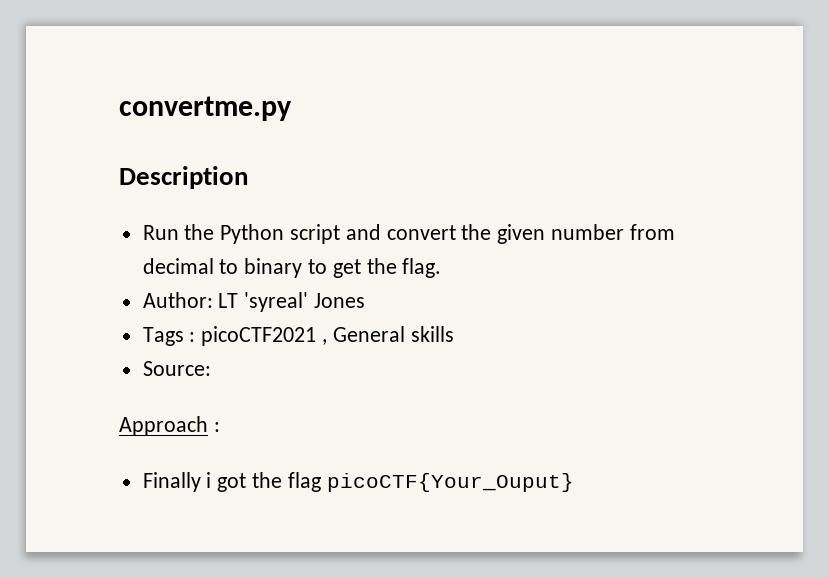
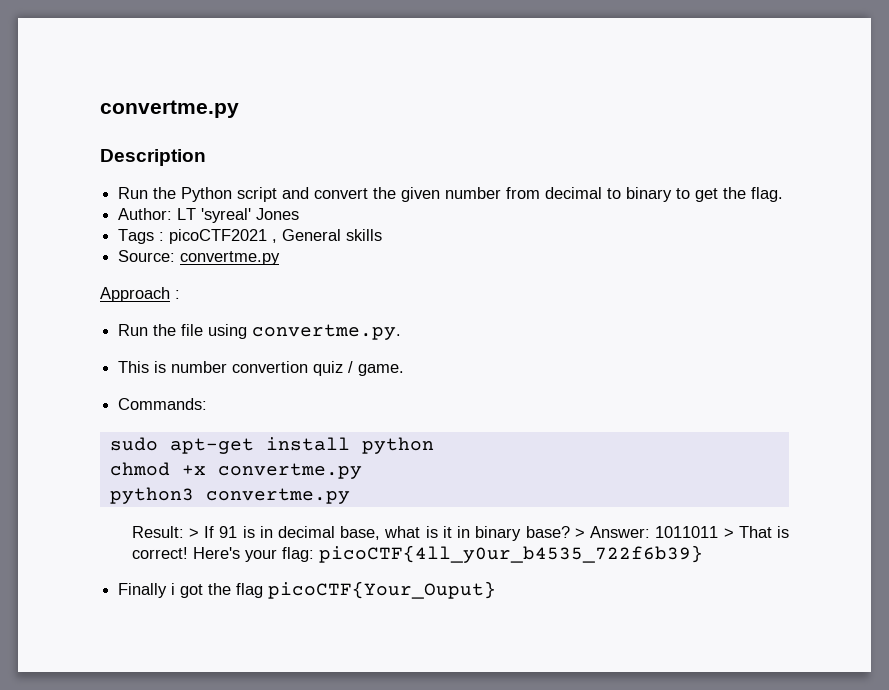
- Source:
+ Source: convertme.py
+ Run the file using convertme.py.
+ This is number convertion quiz / game.
+ Commands:
+ sudo apt-get install python
+ chmod +x convertme.py
+ python3 convertme.py
+ Result: > If 91 is in decimal base, what is it in binary base? > Answer: 1011011 > That is correct! Here's your flag: picoCTF{4ll_y0ur_b4535_722f6b39}

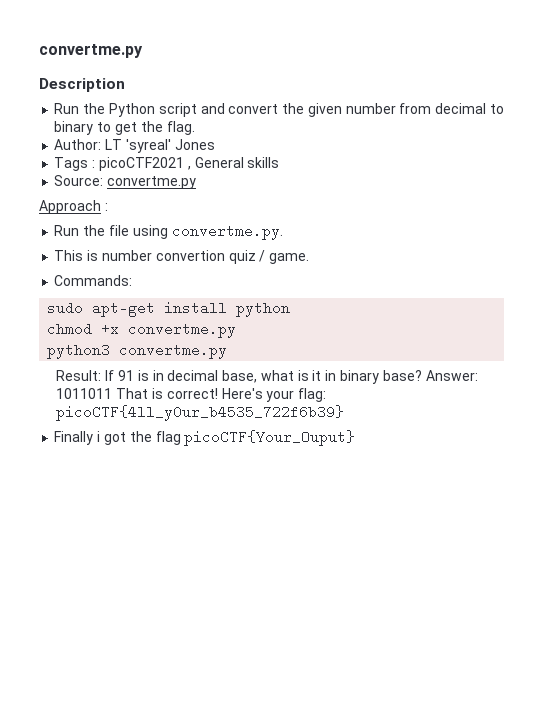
- Result: > If 91 is in decimal base, what is it in binary base?
+ Result: If 91 is in decimal base, what is it in binary base?
- > Answer: 1011011 > That is correct!
+ Answer: 1011011 That is correct!

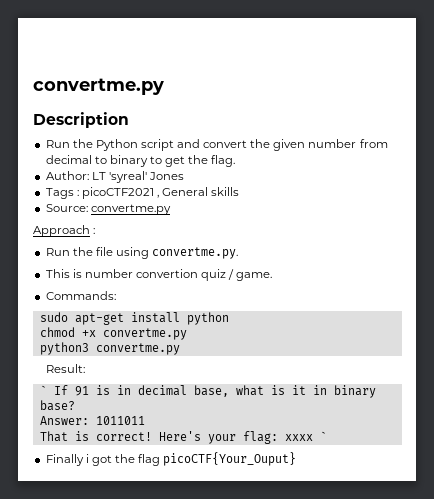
- Result: If 91 is in decimal base, what is it in binary base? Answer: 1011011 That is correct!
+ Result:
+ ` If 91 is in decimal base, what is it in binary base?
+ Answer: 1011011
+ That is correct!
- Here's your flag: picoCTF{4ll_y0ur_b4535_722f6b39}
+ Here's your flag: xxxx `

